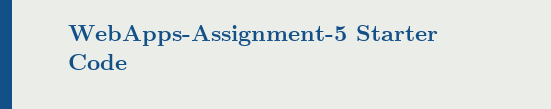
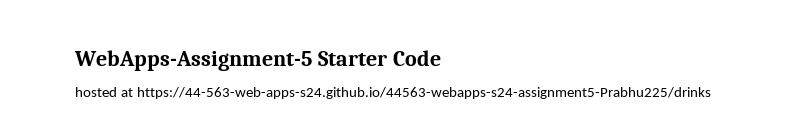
+ hosted at https://44-563-web-apps-s24.github.io/44563-webapps-s24-assignment5-Prabhu225/drinks

